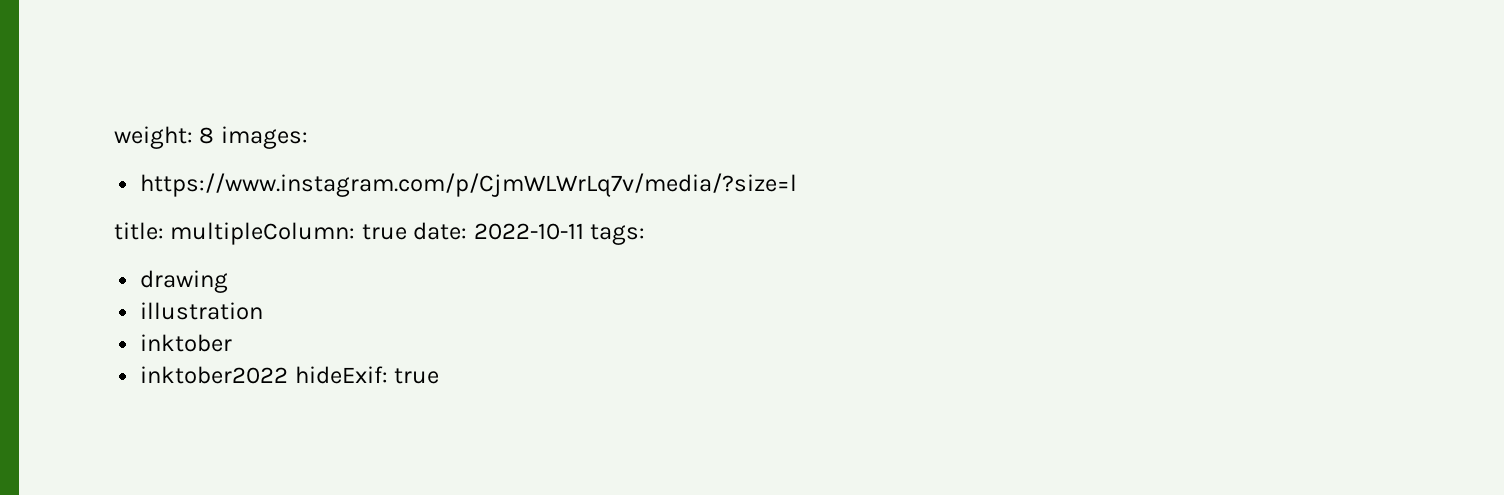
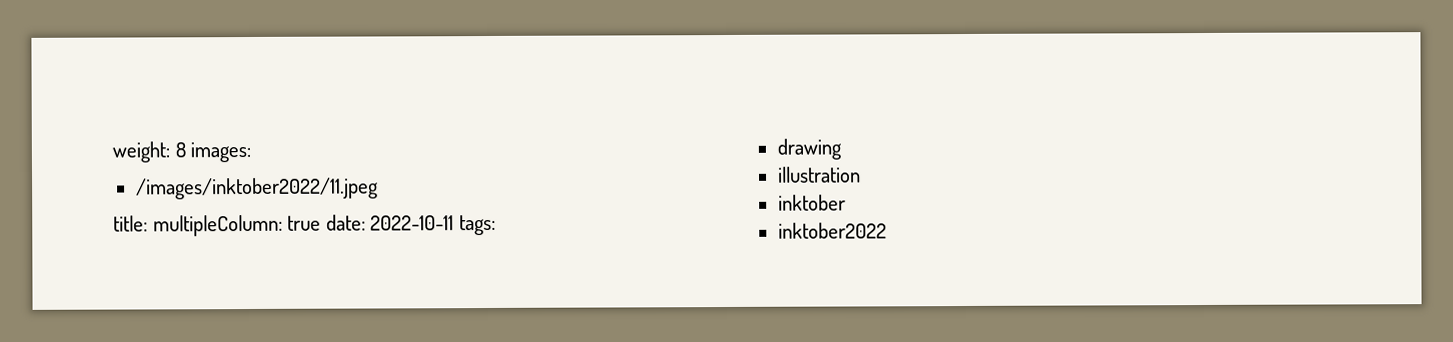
- https://www.instagram.com/p/CjmWLWrLq7v/media/?size=l
+ /images/inktober2022/11.jpeg
- inktober2022 hideExif: true
+ inktober2022

